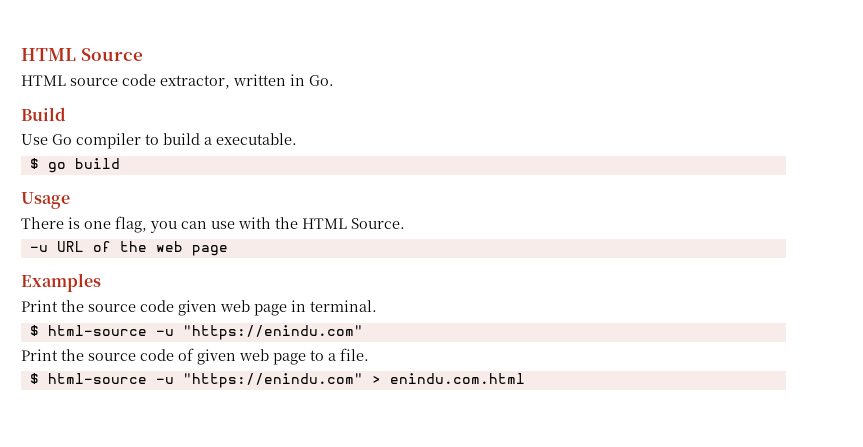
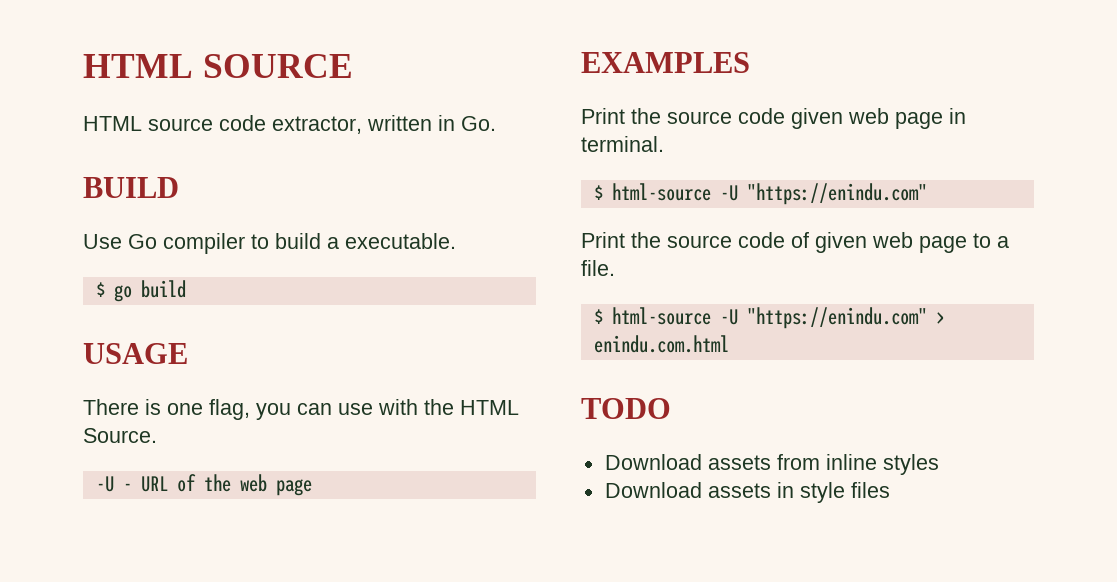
- HTML Source
+ HTML SOURCE
- Build
+ BUILD
- Usage
+ USAGE
- -u URL of the web page
+ -U - URL of the web page
- Examples
+ EXAMPLES
  Print the source code given web page in terminal.
- $ html-source -u "https://enindu.com"
+ $ html-source -U "https://enindu.com"
- $ html-source -u "https://enindu.com" > enindu.com.html
+ $ html-source -U "https://enindu.com" > enindu.com.html
+ TODO
+ Download assets from inline styles
+ Download assets in style files

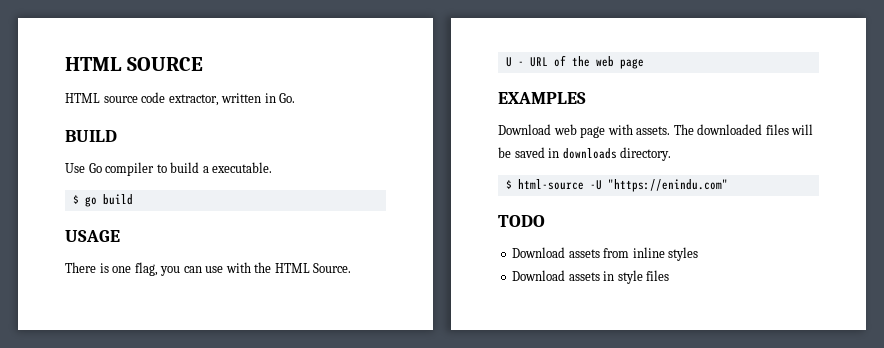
- -U - URL of the web page
+ U - URL of the web page
- Print the source code given web page in terminal.
+ Download web page with assets. The downloaded files will be saved in downloads directory.
  $ html-source -U "https://enindu.com"
- Print the source code of given web page to a file.
- $ html-source -U "https://enindu.com" > enindu.com.html

